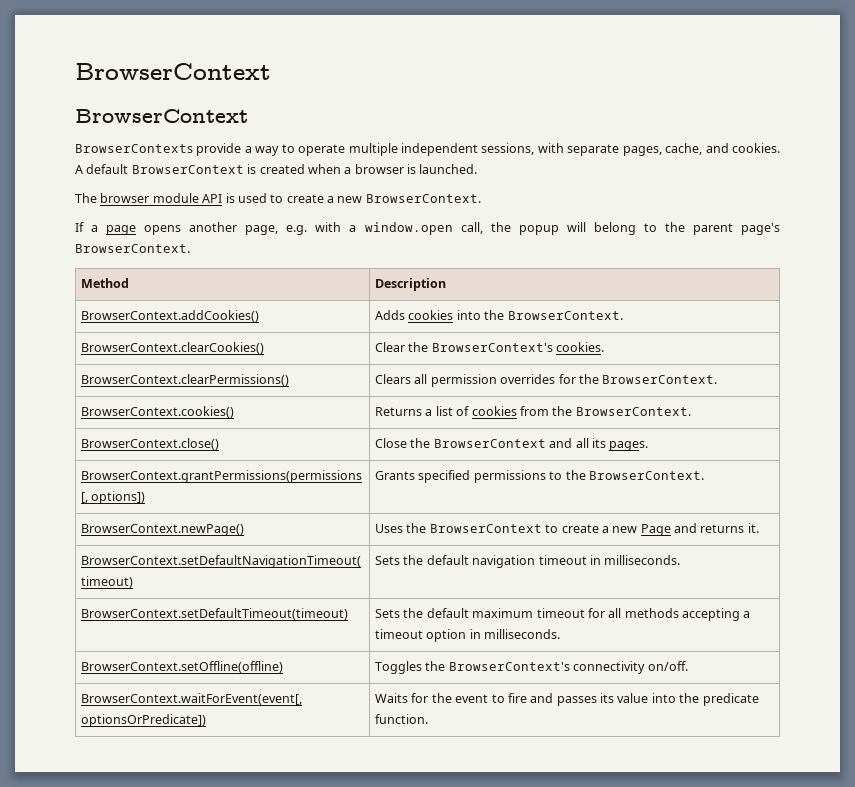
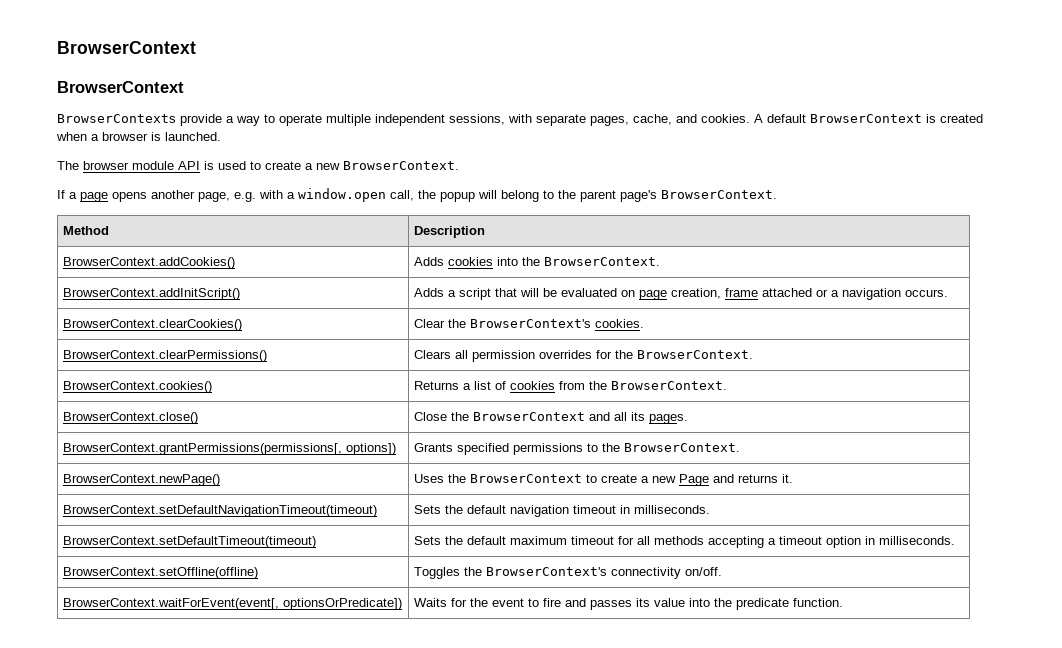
+ BrowserContext.addInitScript() | Adds a script that will be evaluated on page creation, frame attached or a navigation occurs.

